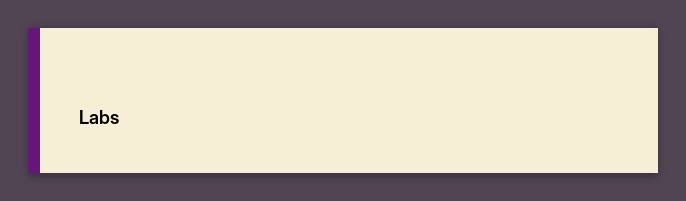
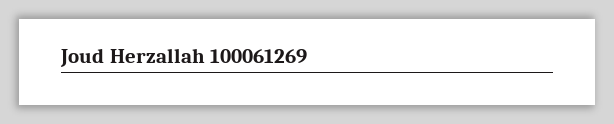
- Labs
+ Joud Herzallah 100061269

